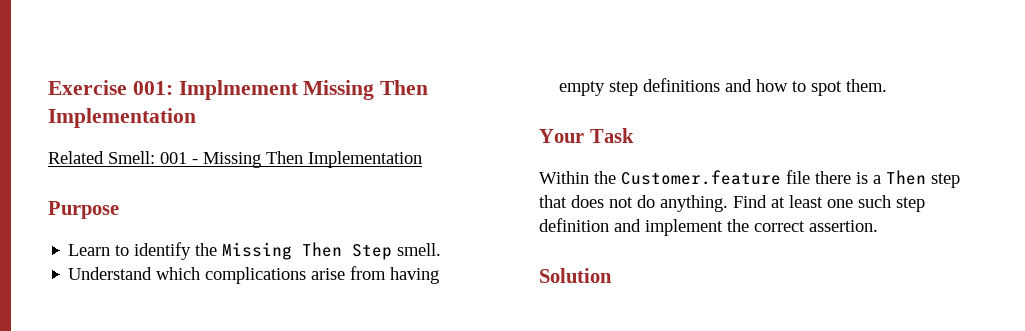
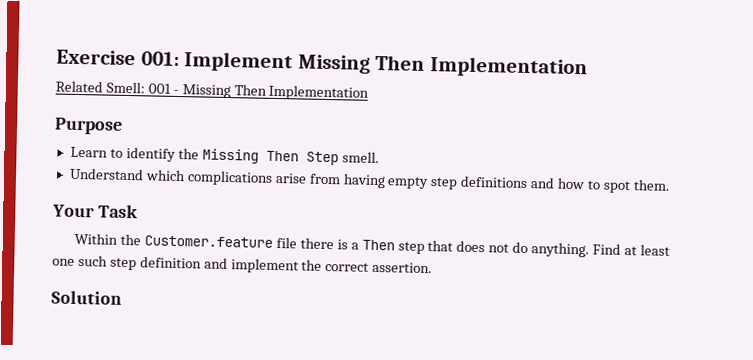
- Exercise 001: Implmement Missing Then Implementation
+ Exercise 001: Implement Missing Then Implementation

